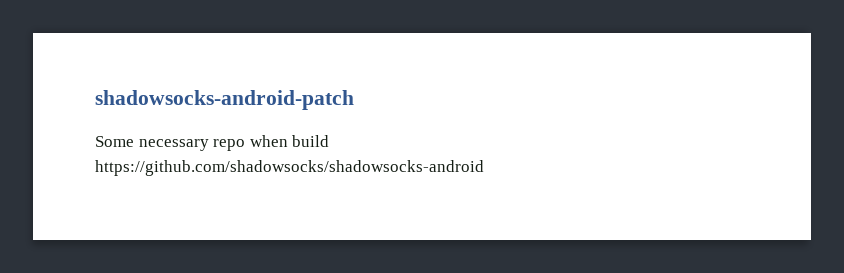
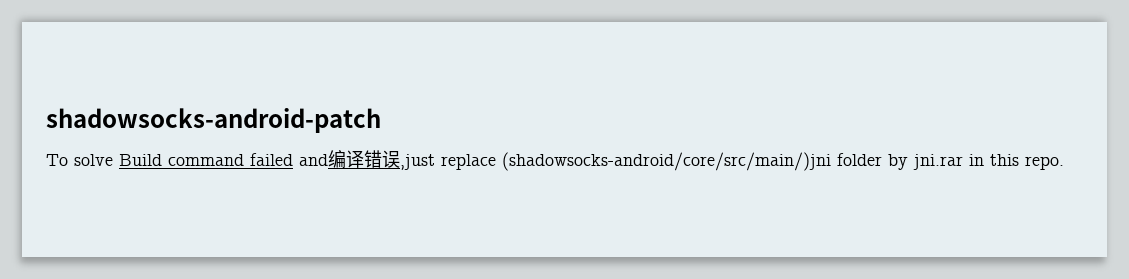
- Some necessary repo when build https://github.com/shadowsocks/shadowsocks-android
+ To solve Build command failed and编译错误,just replace (shadowsocks-android/core/src/main/)jni folder by jni.rar in this repo.

